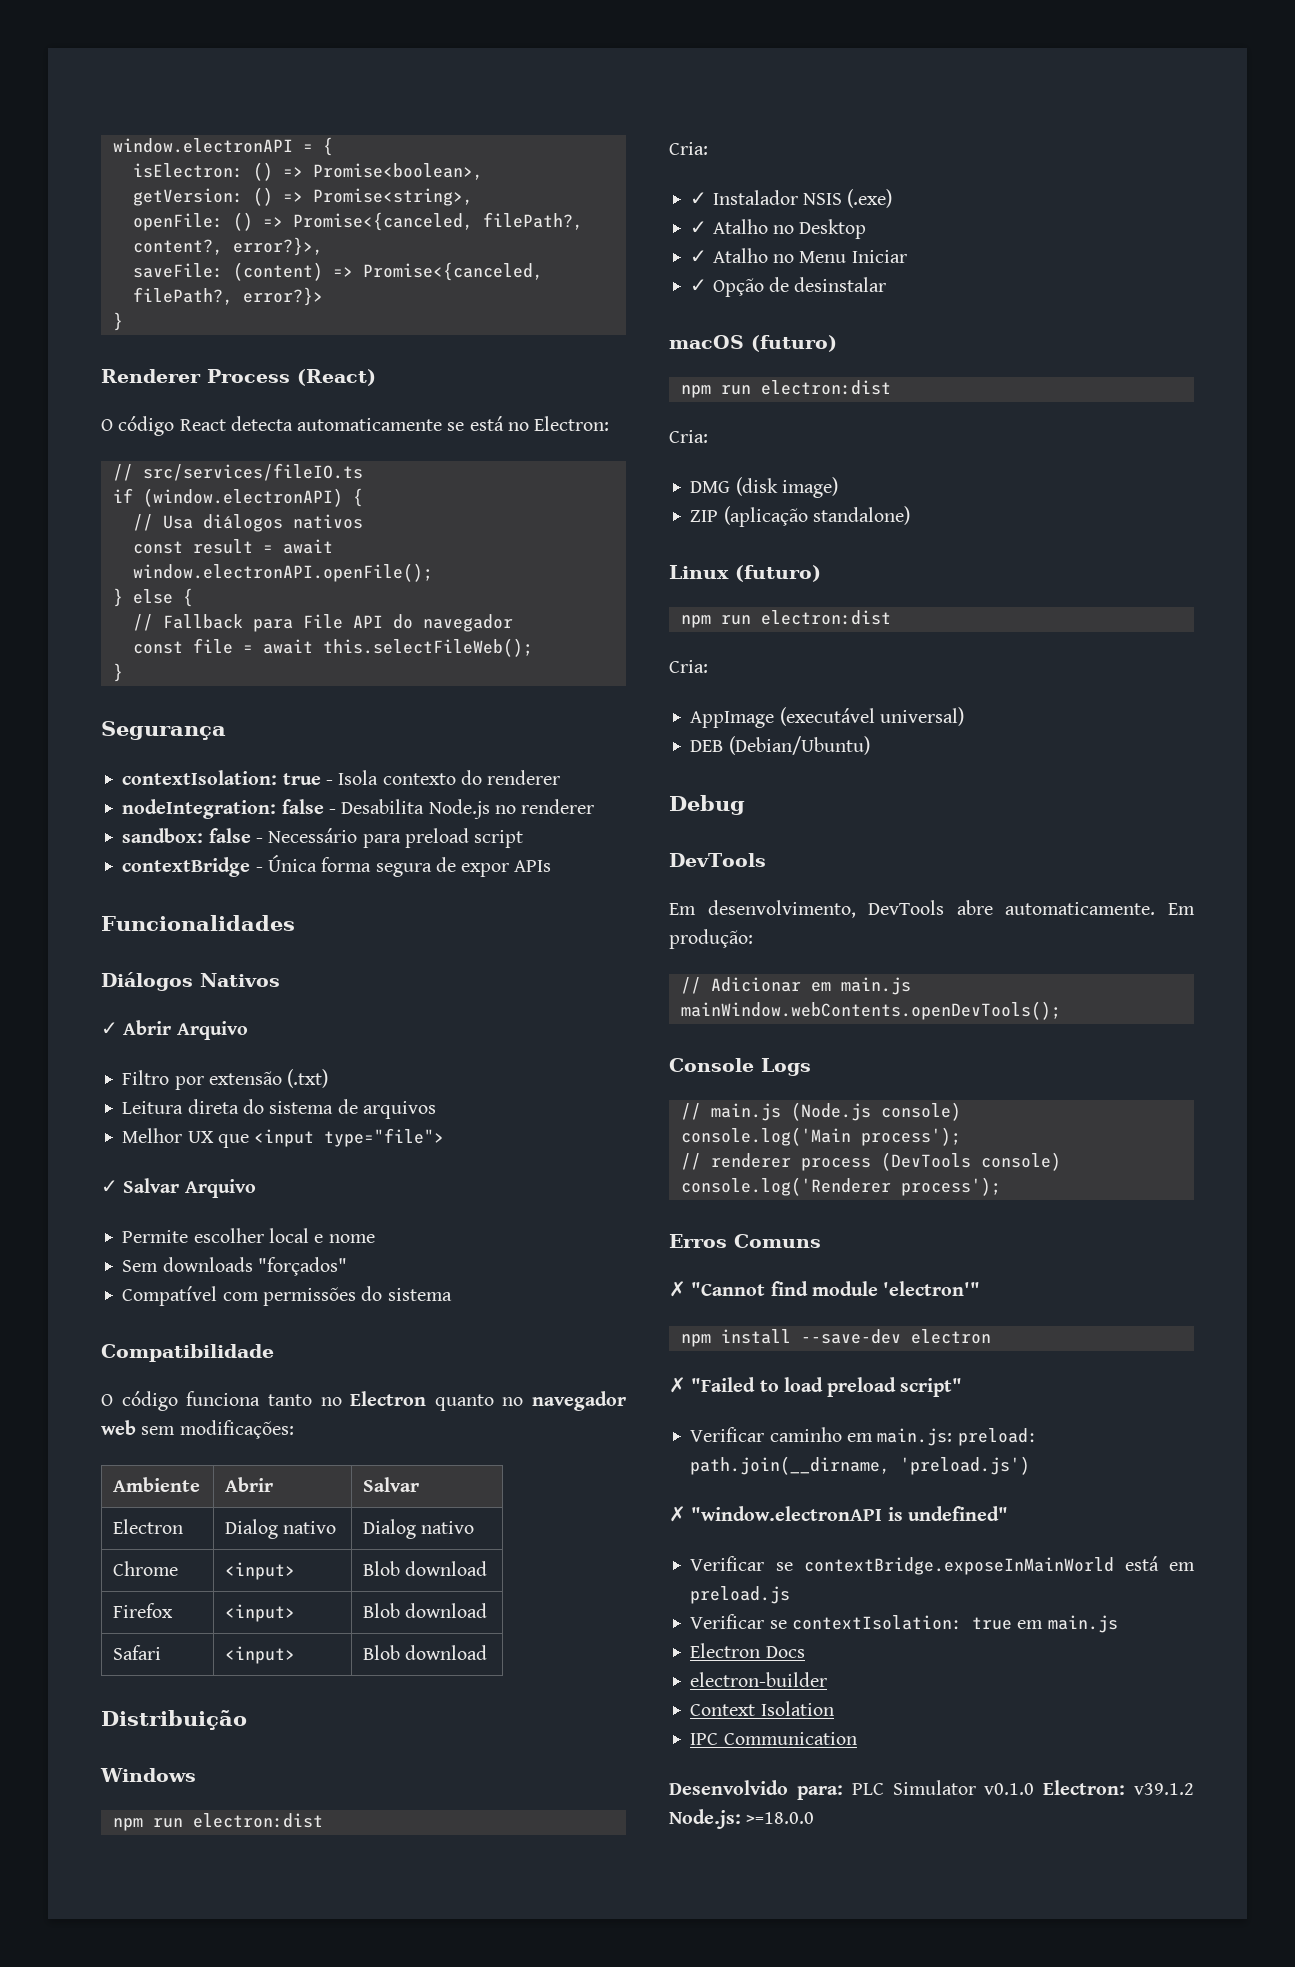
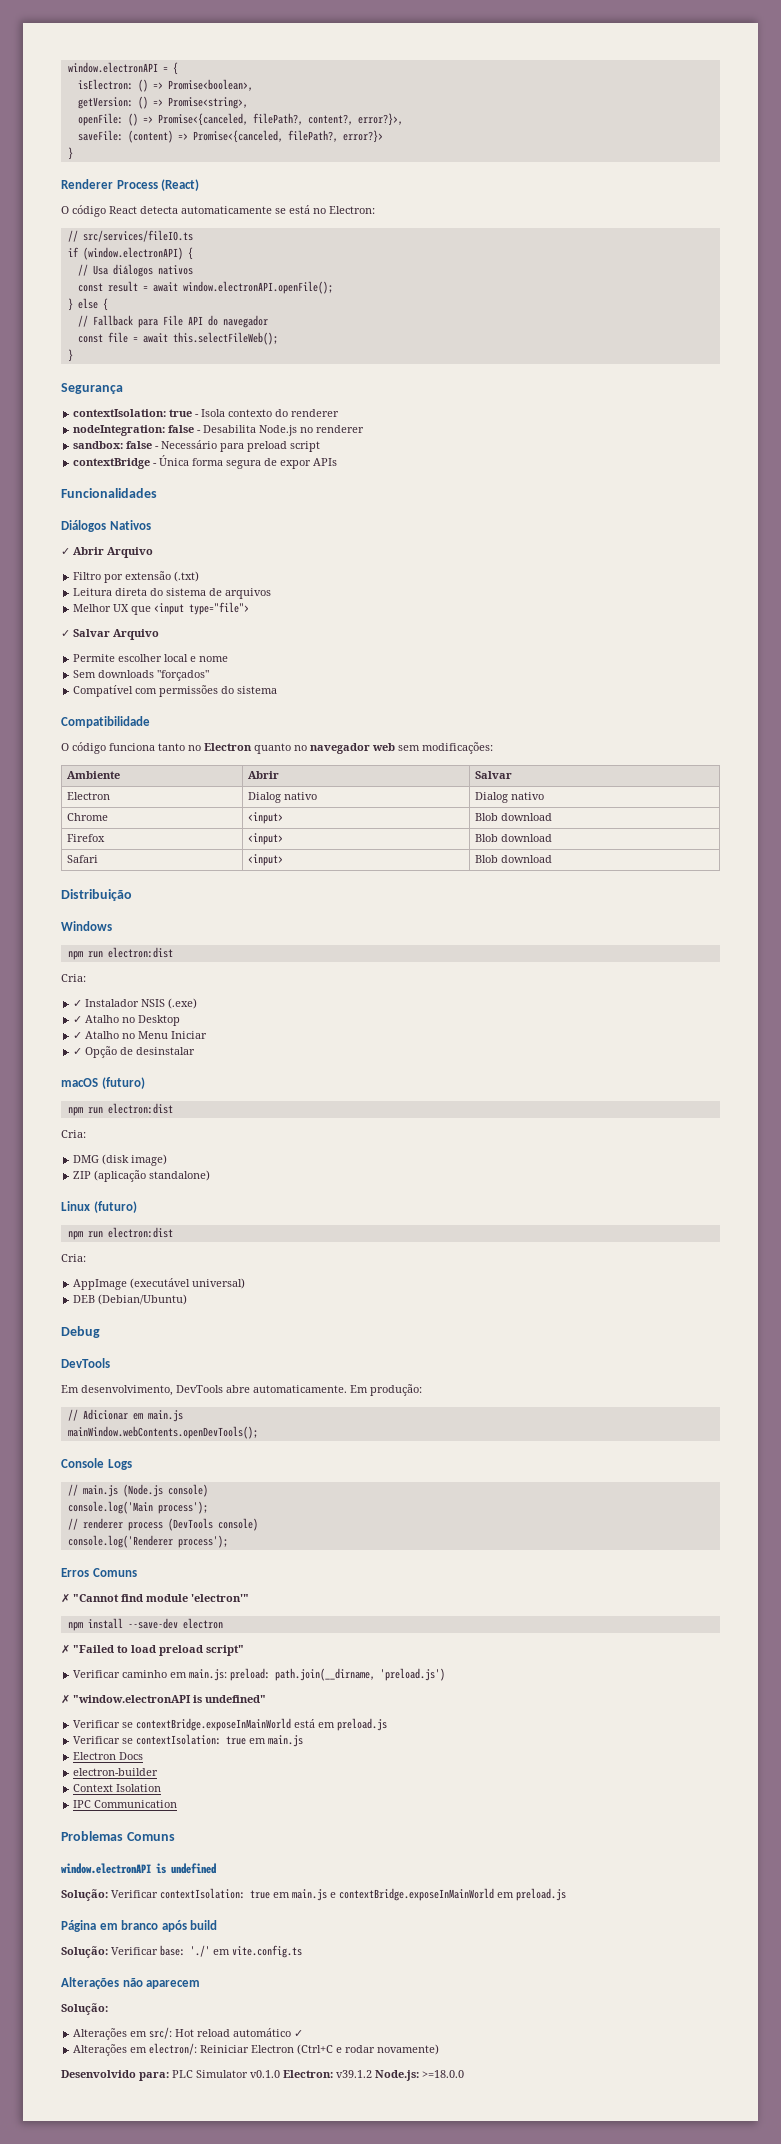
+ Problemas Comuns
+ window.electronAPI is undefined
+ Solução: Verificar contextIsolation: true em main.js e contextBridge.exposeInMainWorld em preload.js
+ Página em branco após build
+ Solução: Verificar base: './' em vite.config.ts
+ Alterações não aparecem
+ Solução:
+ Alterações em src/: Hot reload automático ✓
+ Alterações em electron/: Reiniciar Electron (Ctrl+C e rodar novamente)

